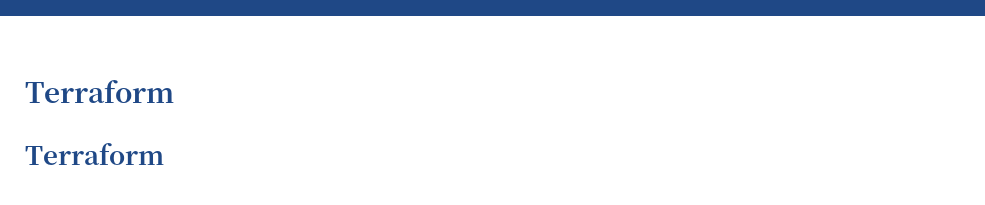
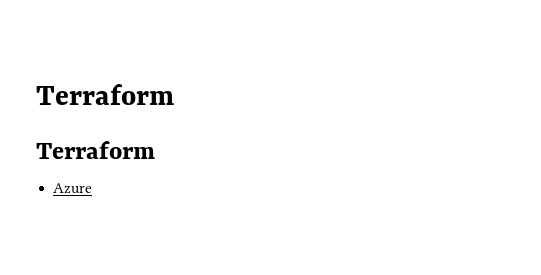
+ Azure

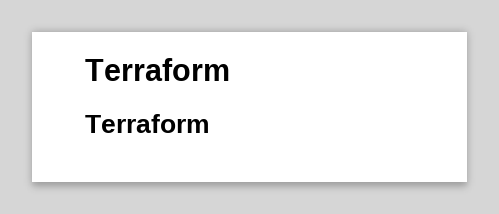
- Azure

